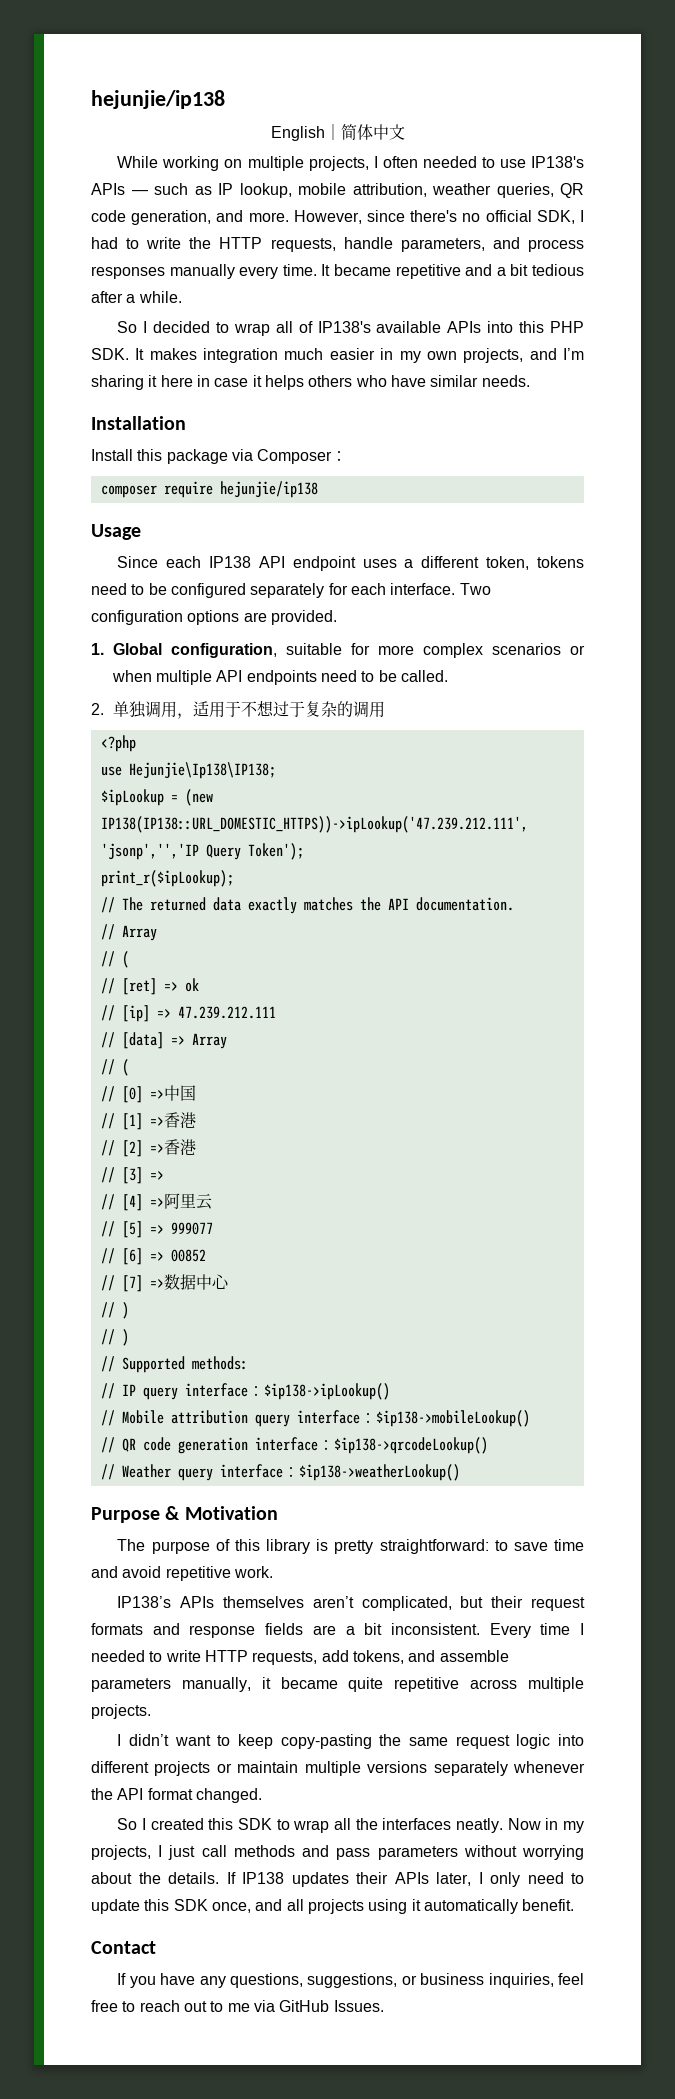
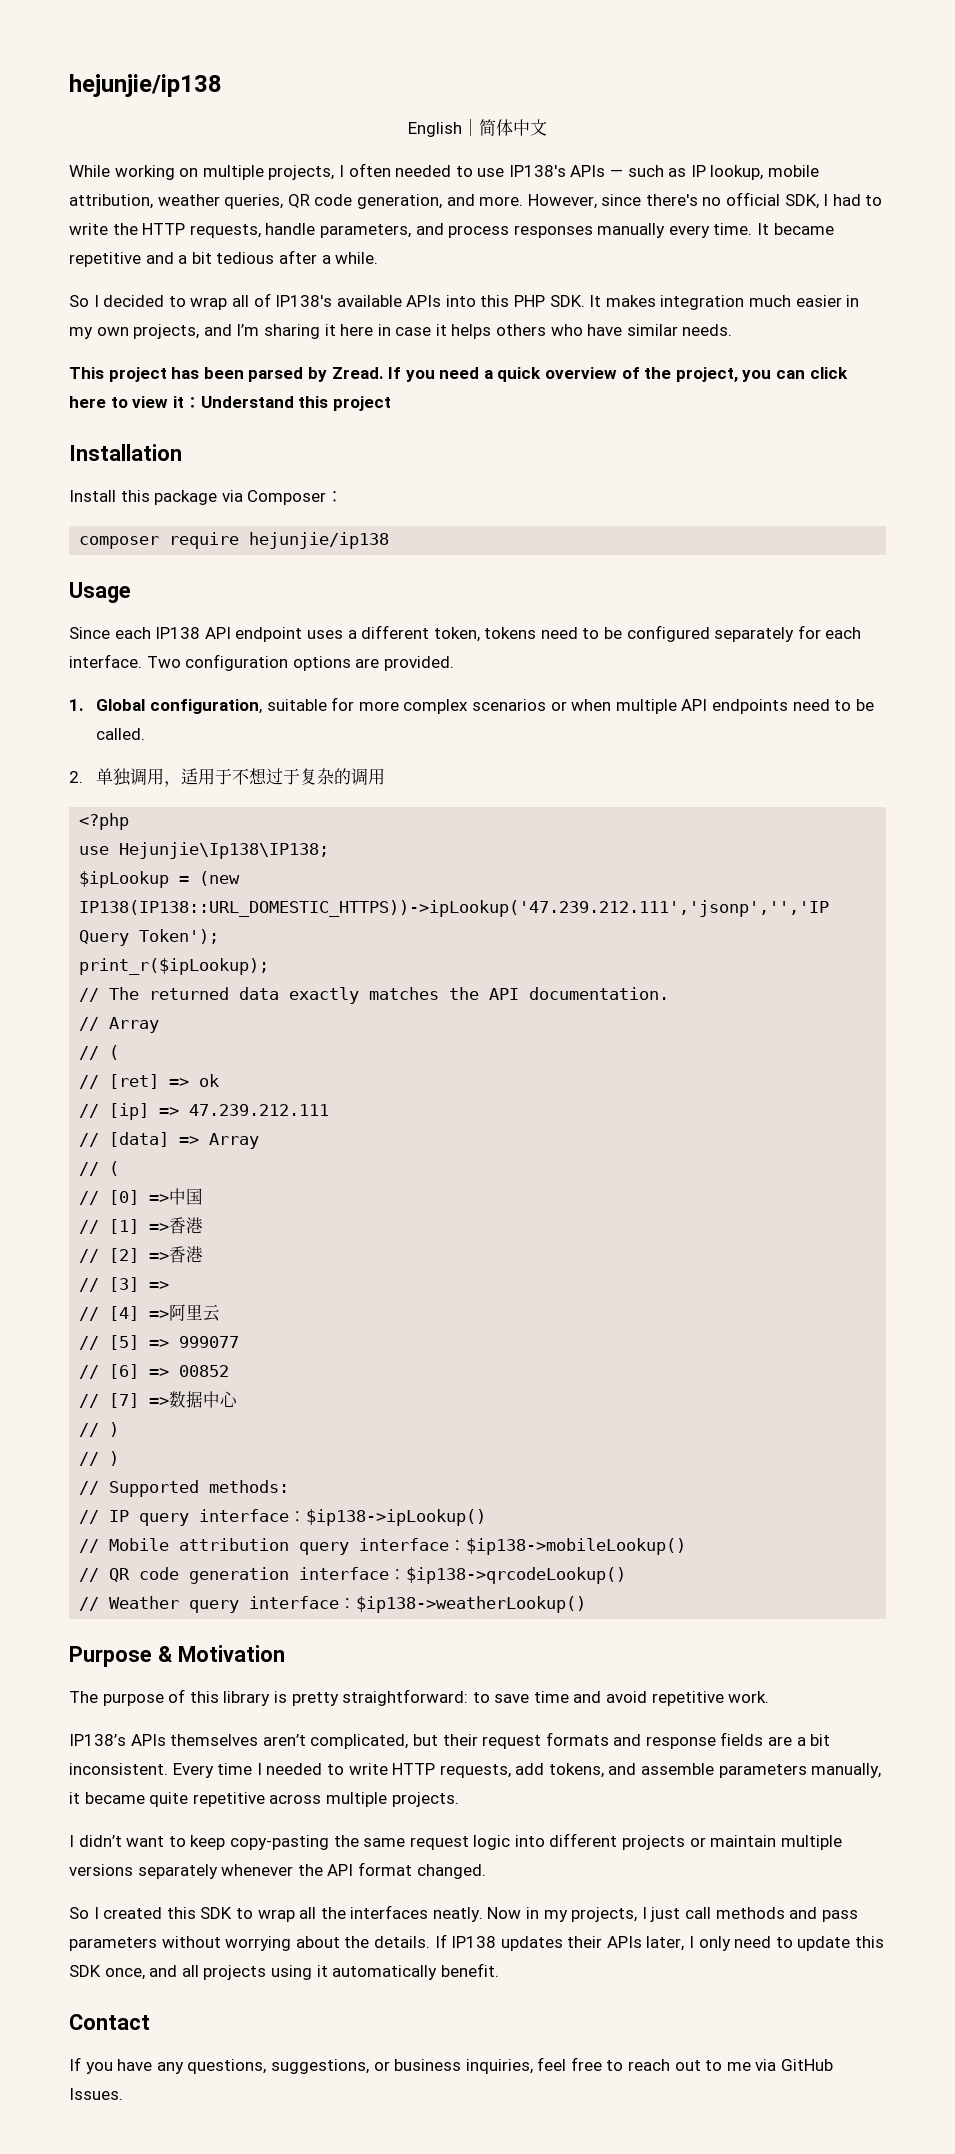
+ This project has been parsed by Zread. If you need a quick overview of the project, you can click here to view it：Understand this project

